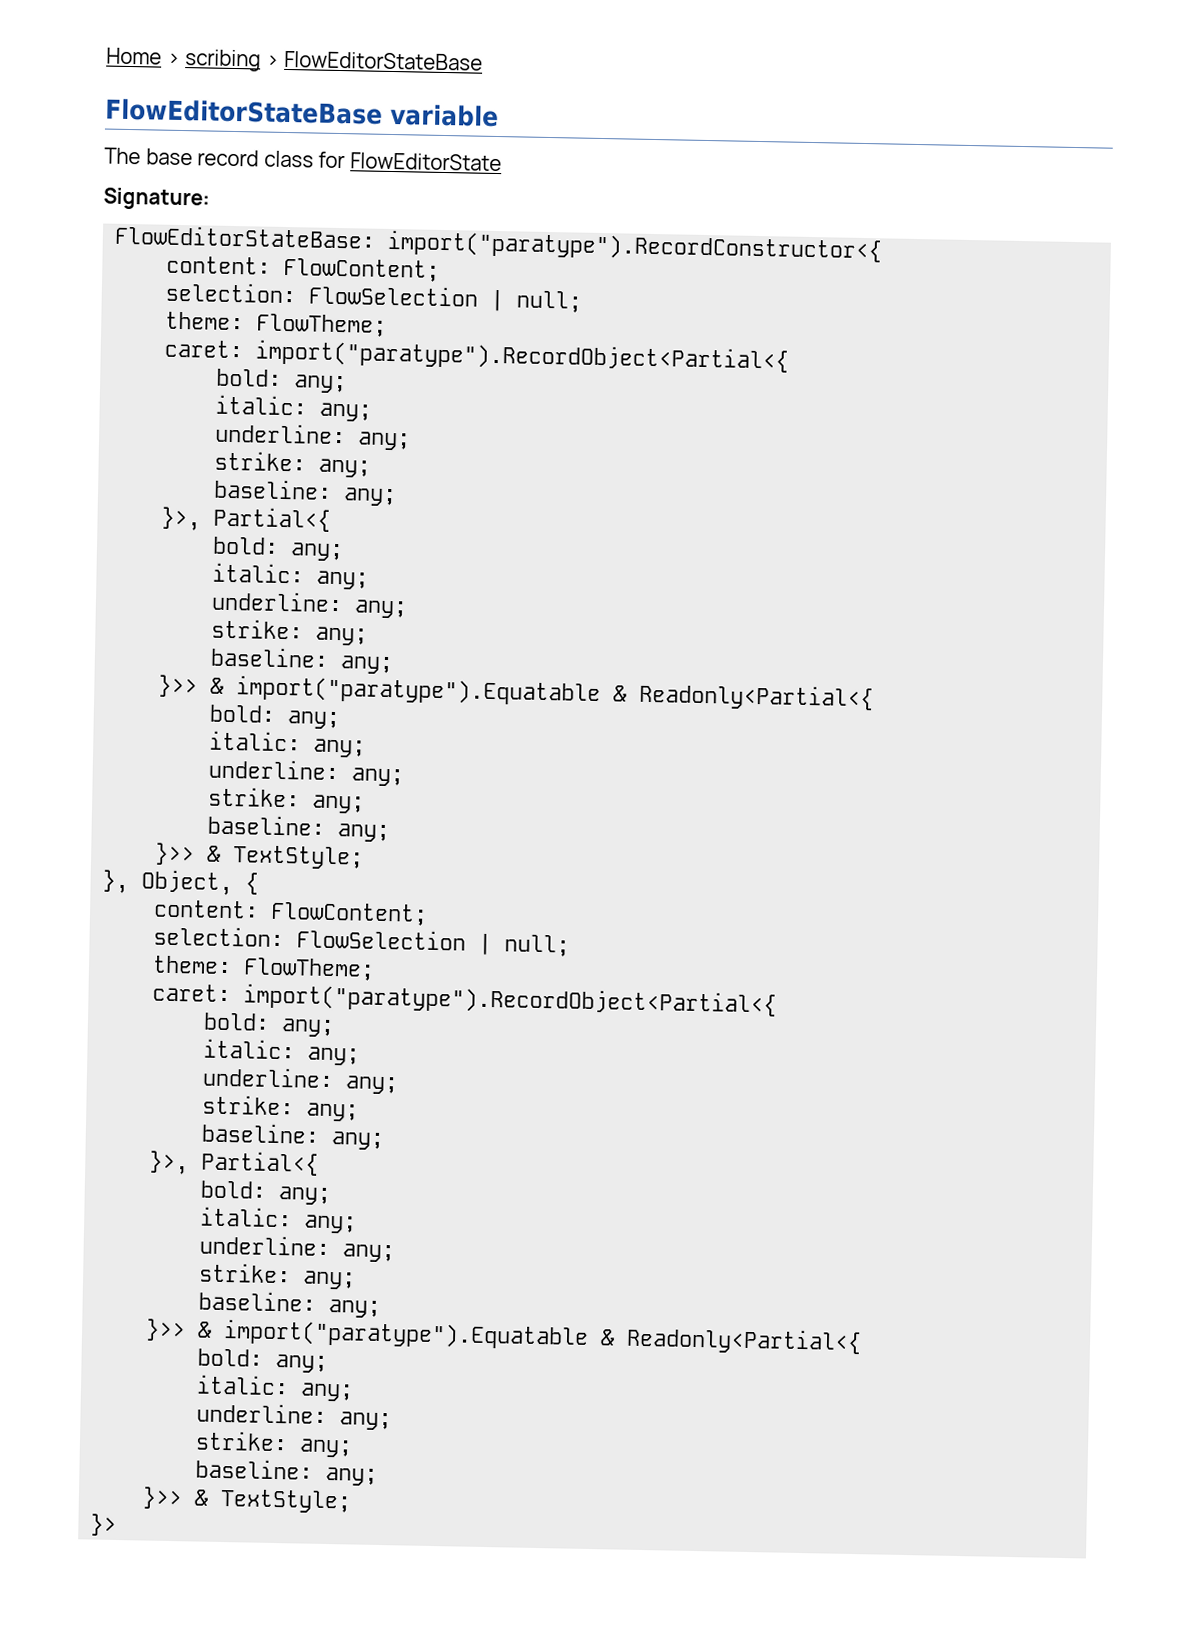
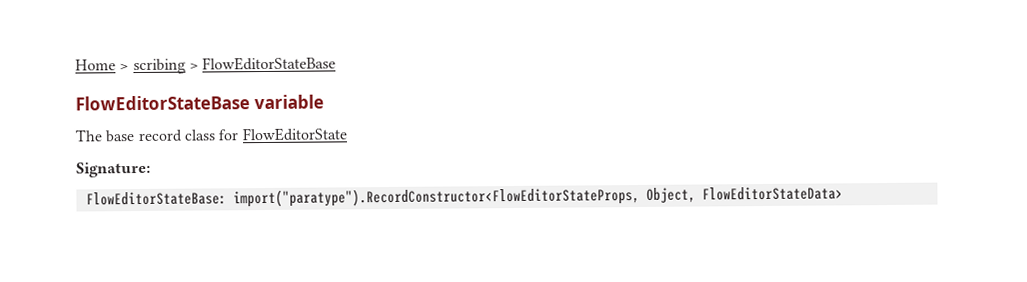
- FlowEditorStateBase: import("paratype").RecordConstructor<{
- content: FlowContent;
- selection: FlowSelection | null;
- theme: FlowTheme;
- caret: import("paratype").RecordObject<Partial<{
- bold: any;
- italic: any;
- underline: any;
- strike: any;
- baseline: any;
- }>, Partial<{
- bold: any;
- italic: any;
- underline: any;
- strike: any;
- baseline: any;
- }>> & import("paratype").Equatable & Readonly<Partial<{
- bold: any;
- italic: any;
- underline: any;
- strike: any;
- baseline: any;
- }>> & TextStyle;
- }, Object, {
- content: FlowContent;
- selection: FlowSelection | null;
- theme: FlowTheme;
- caret: import("paratype").RecordObject<Partial<{
- bold: any;
- italic: any;
- underline: any;
- strike: any;
- baseline: any;
- }>, Partial<{
- bold: any;
- italic: any;
- underline: any;
- strike: any;
- baseline: any;
- }>> & import("paratype").Equatable & Readonly<Partial<{
- bold: any;
- italic: any;
- underline: any;
- strike: any;
- baseline: any;
- }>> & TextStyle;
- }>
+ FlowEditorStateBase: import("paratype").RecordConstructor<FlowEditorStateProps, Object, FlowEditorStateData>

